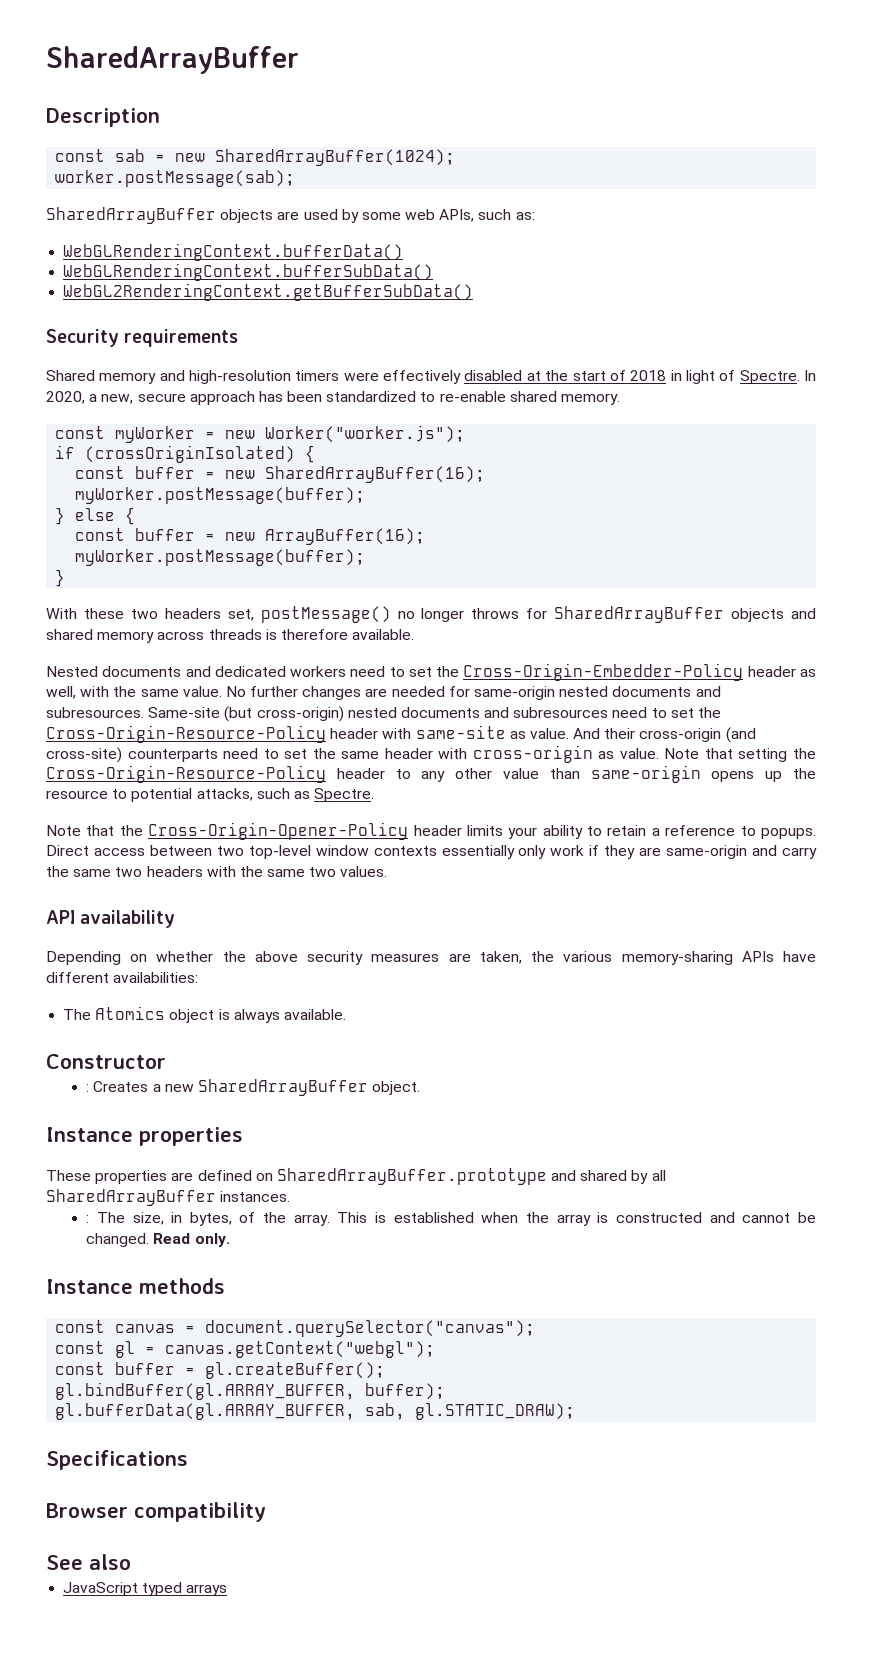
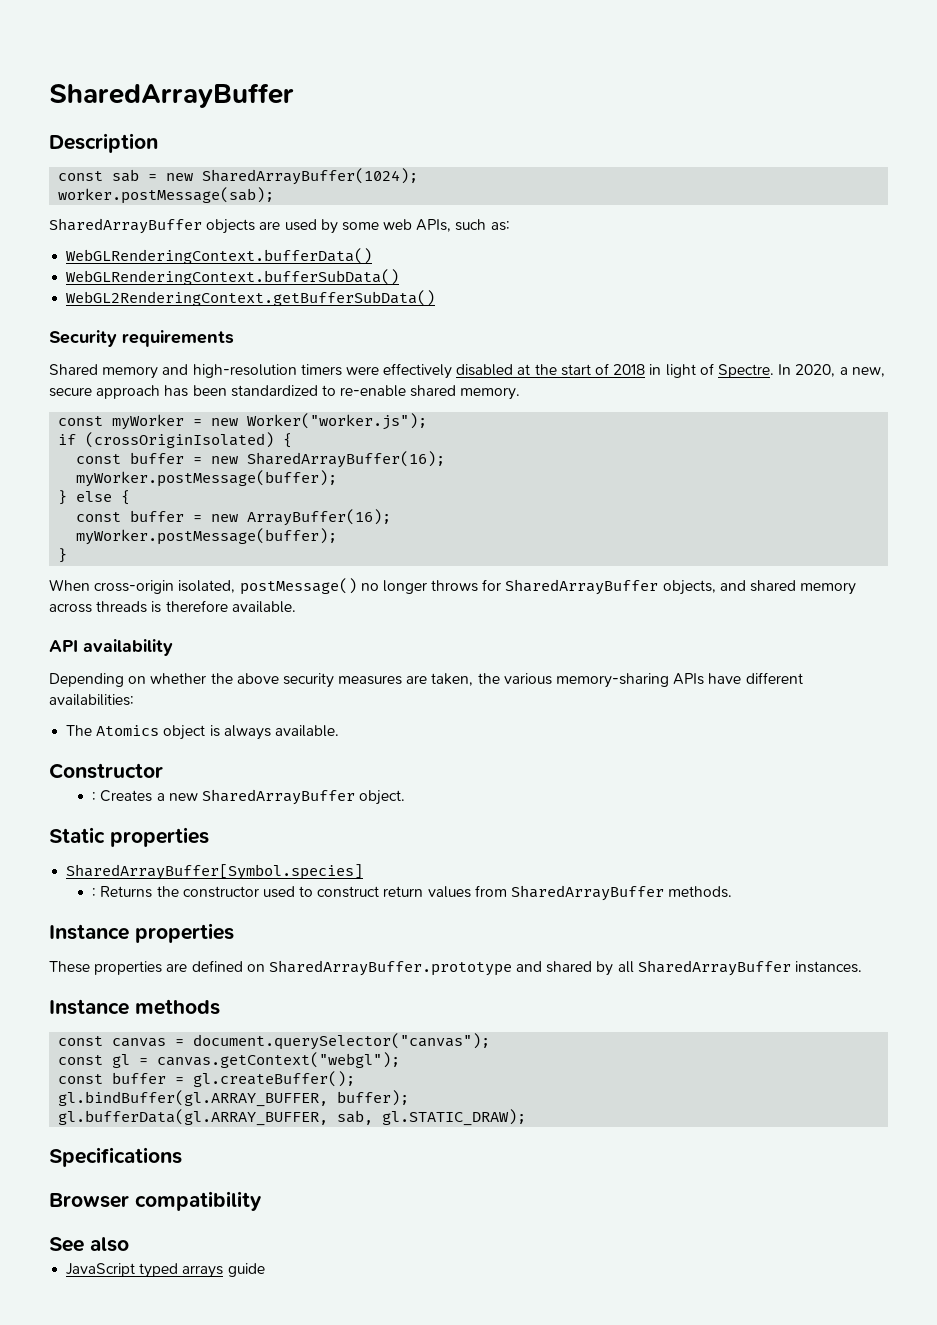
- With these two headers set, postMessage() no longer throws for SharedArrayBuffer objects and shared memory across threads is therefore available.
+ When cross-origin isolated, postMessage() no longer throws for SharedArrayBuffer objects, and shared memory across threads is therefore available.
- Nested documents and dedicated workers need to set the Cross-Origin-Embedder-Policy header as well, with the same value. No further changes are needed for same-origin nested documents and subresources. Same-site (but cross-origin) nested documents and subresources need to set the Cross-Origin-Resource-Policy header with same-site as value. And their cross-origin (and cross-site) counterparts need to set the same header with cross-origin as value. Note that setting the Cross-Origin-Resource-Policy header to any other value than same-origin opens up the resource to potential attacks, such as Spectre.
- Note that the Cross-Origin-Opener-Policy header limits your ability to retain a reference to popups. Direct access between two top-level window contexts essentially only work if they are same-origin and carry the same two headers with the same two values.
+ Static properties
+ SharedArrayBuffer[Symbol.species]
+ : Returns the constructor used to construct return values from SharedArrayBuffer methods.
- : The size, in bytes, of the array. This is established when the array is constructed and cannot be changed. Read only.
- JavaScript typed arrays
+ JavaScript typed arrays guide

